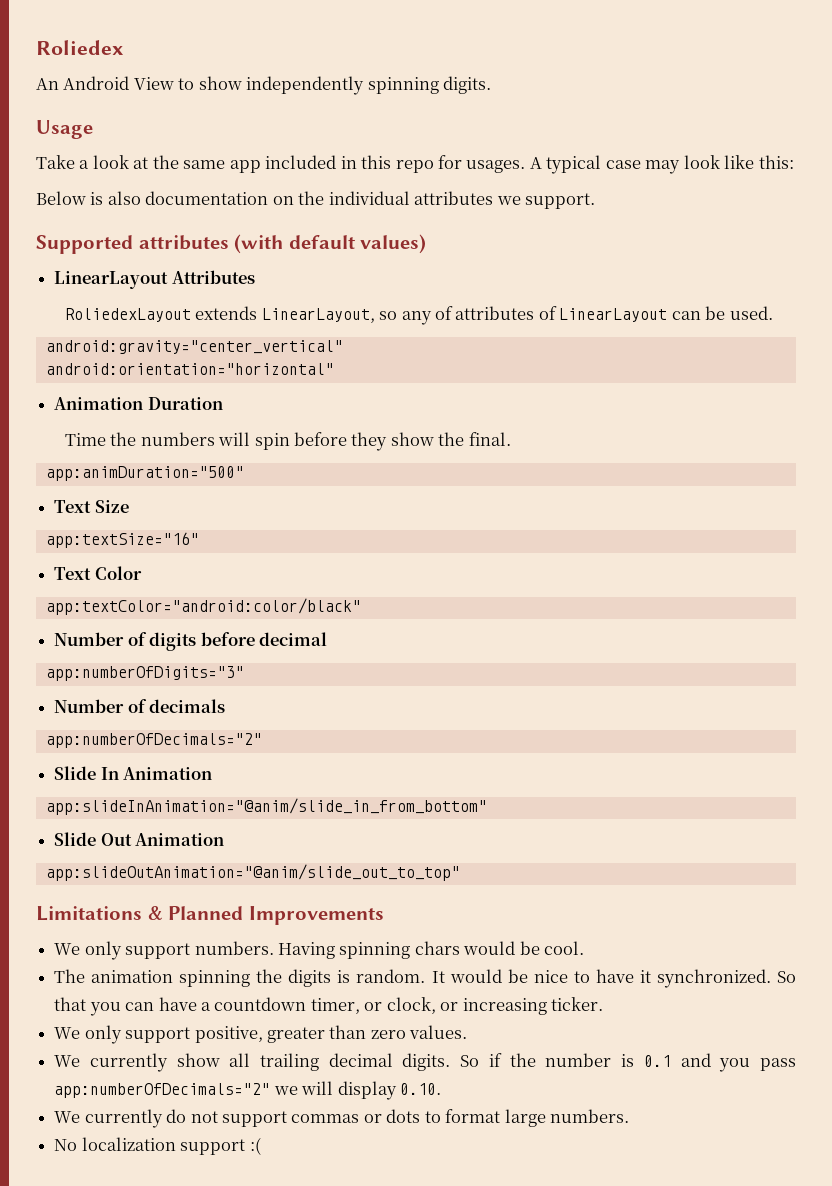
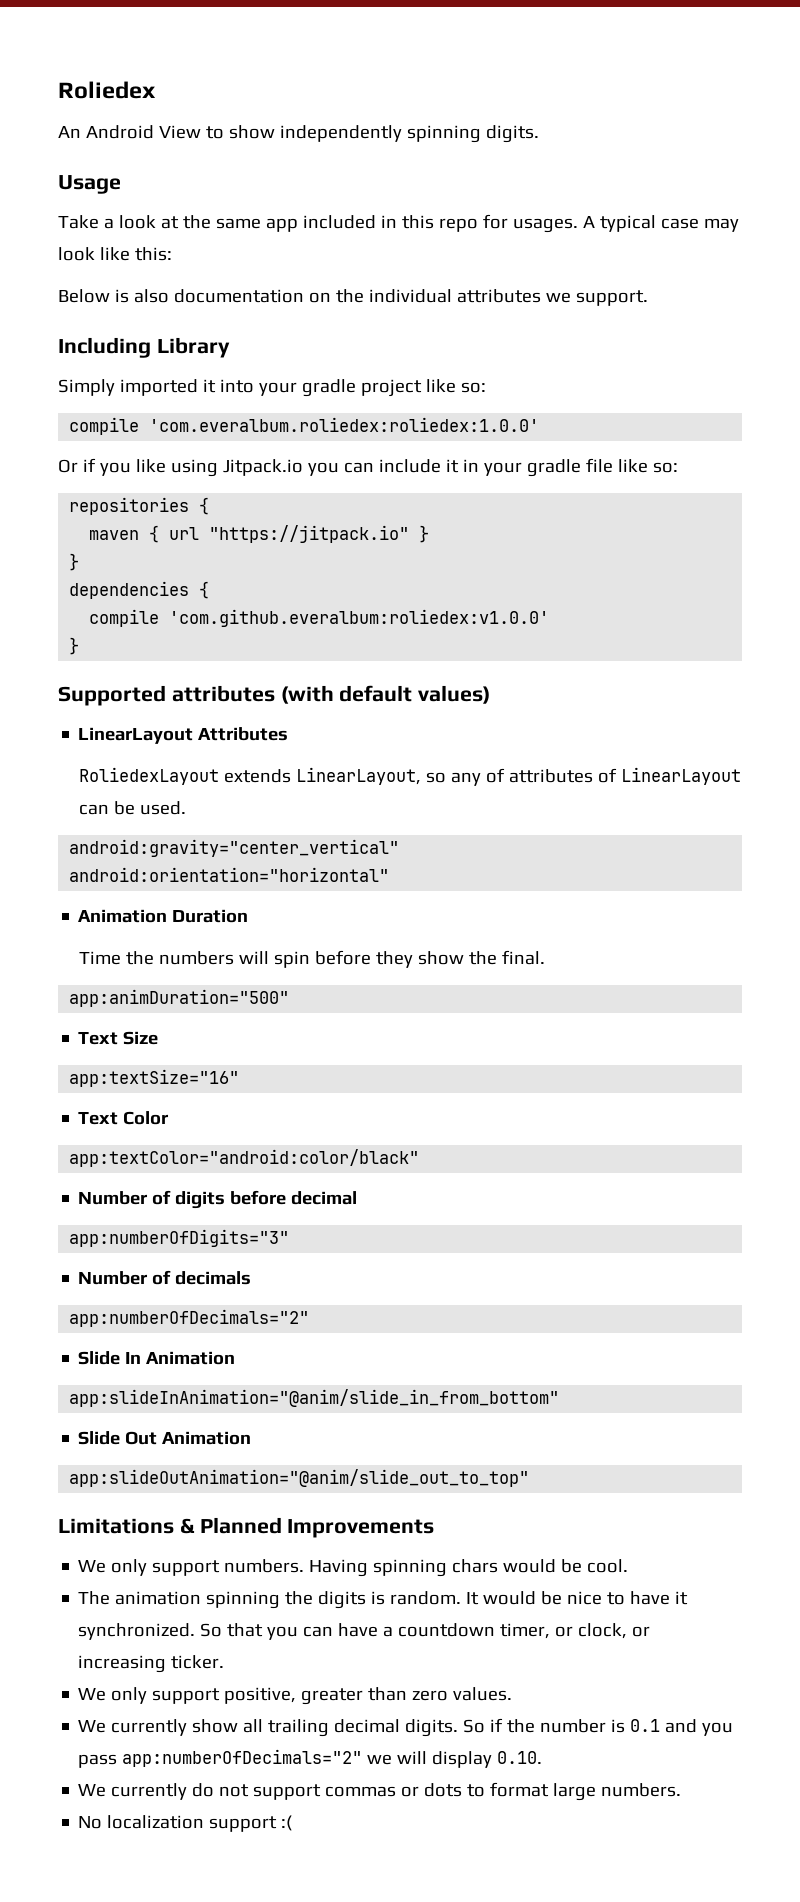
+ Including Library
+ Simply imported it into your gradle project like so:
+ compile 'com.everalbum.roliedex:roliedex:1.0.0'
+ Or if you like using Jitpack.io you can include it in your gradle file like so:
+ repositories {
+ maven { url "https://jitpack.io" }
+ }
+ dependencies {
+ compile 'com.github.everalbum:roliedex:v1.0.0'
+ }

